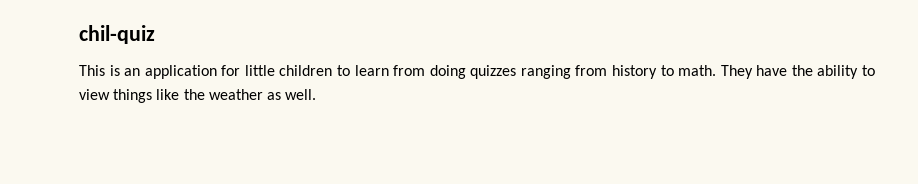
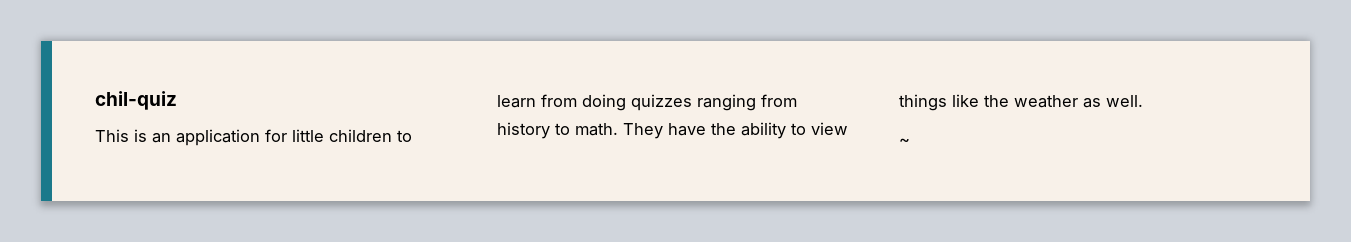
+ ~

